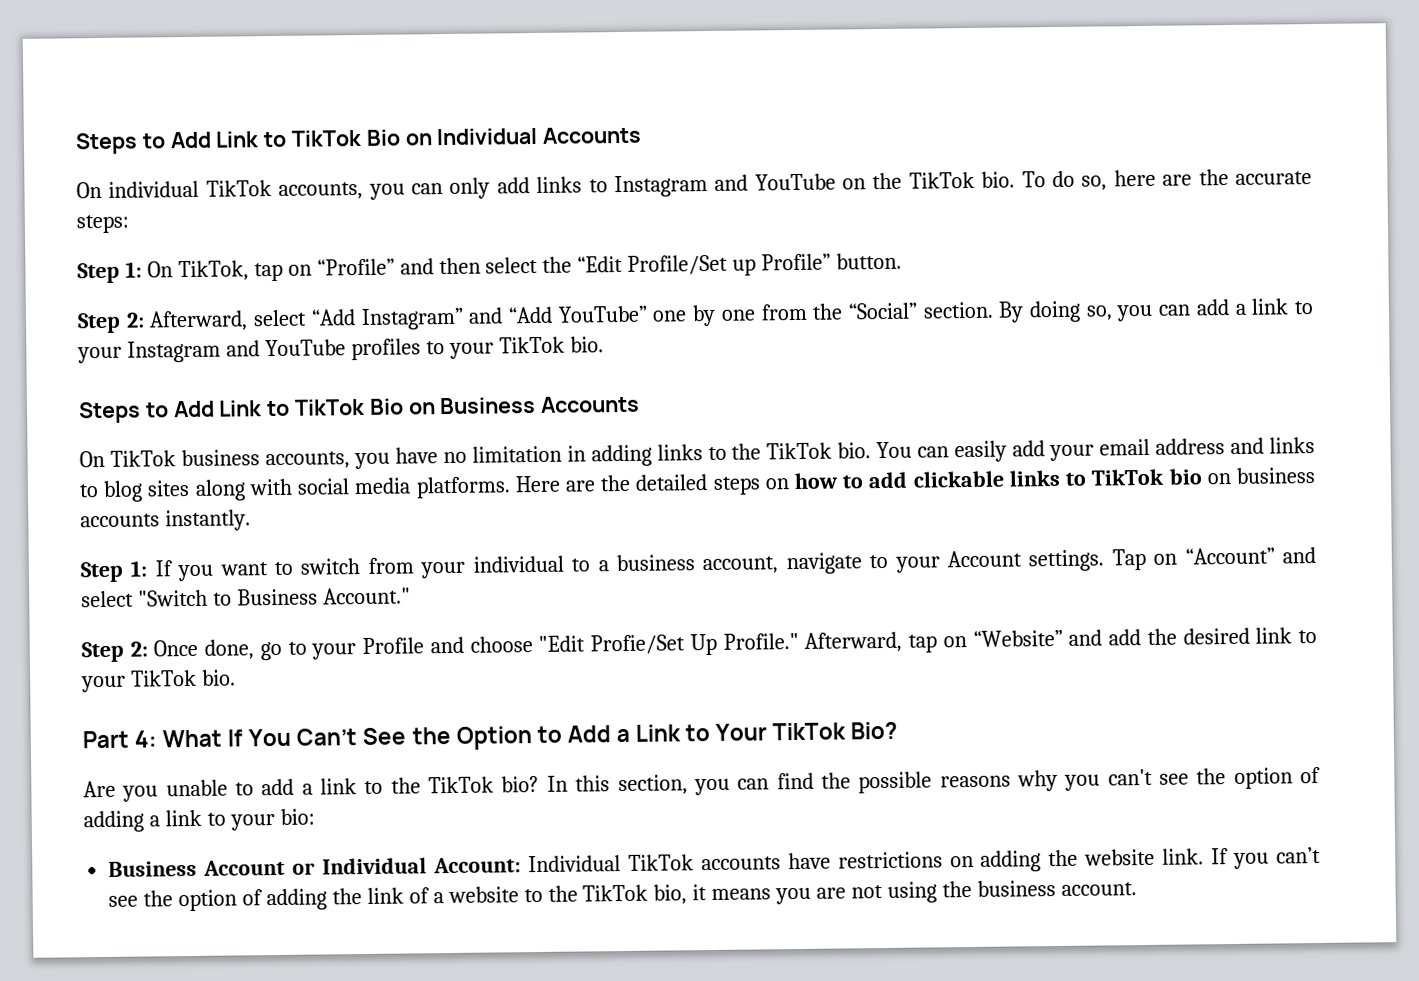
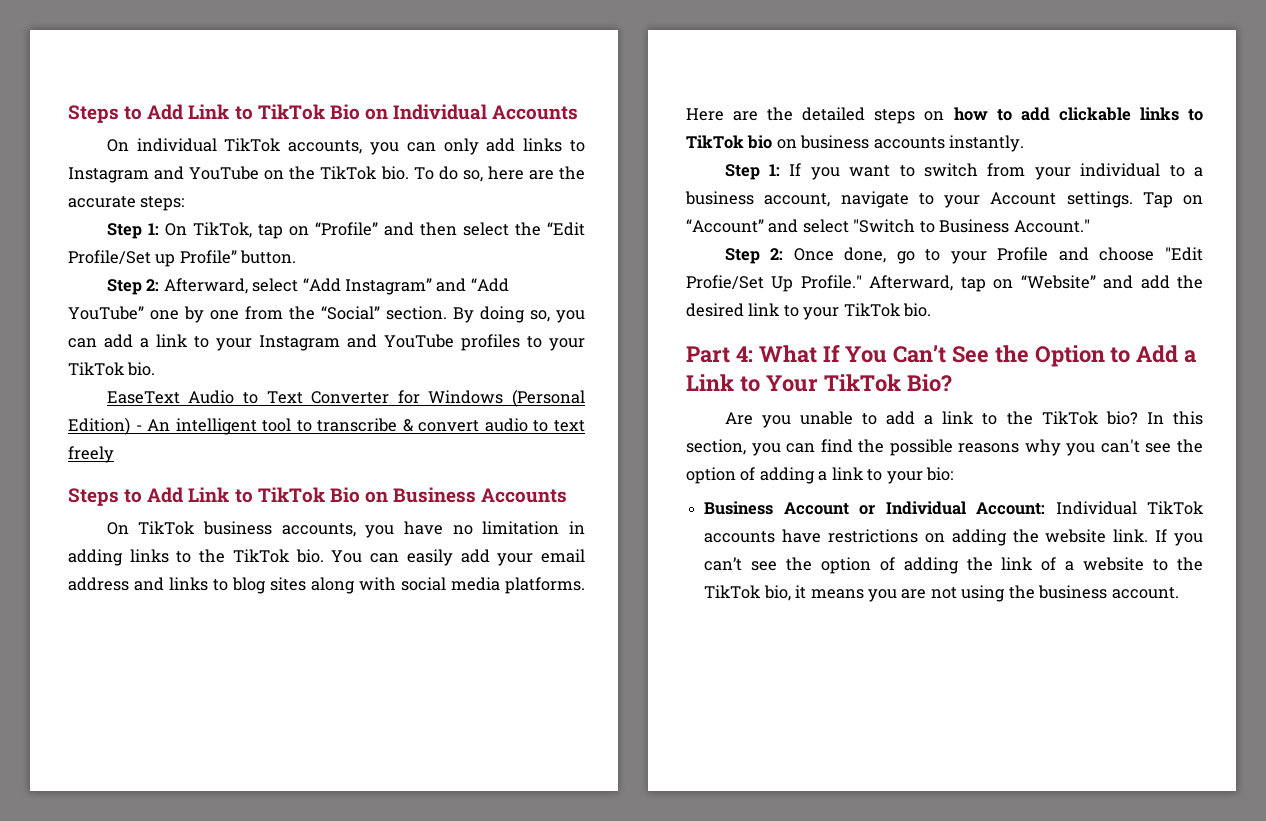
+ EaseText Audio to Text Converter for Windows (Personal Edition) - An intelligent tool to transcribe & convert audio to text freely

